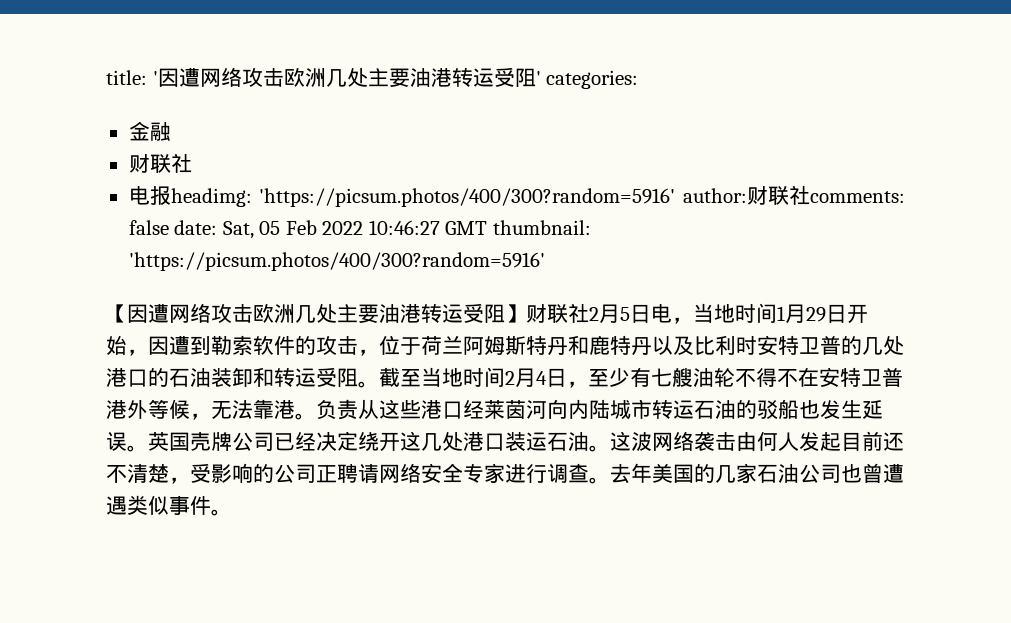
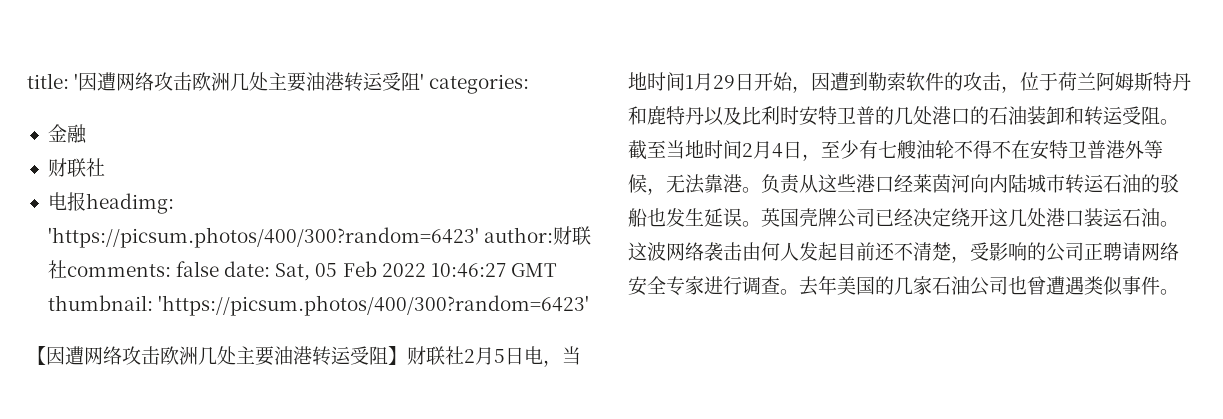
- 电报headimg: 'https://picsum.photos/400/300?random=5916' author:财联社comments: false date: Sat, 05 Feb 2022 10:46:27 GMT thumbnail: 'https://picsum.photos/400/300?random=5916'
+ 电报headimg: 'https://picsum.photos/400/300?random=6423' author:财联社comments: false date: Sat, 05 Feb 2022 10:46:27 GMT thumbnail: 'https://picsum.photos/400/300?random=6423'

